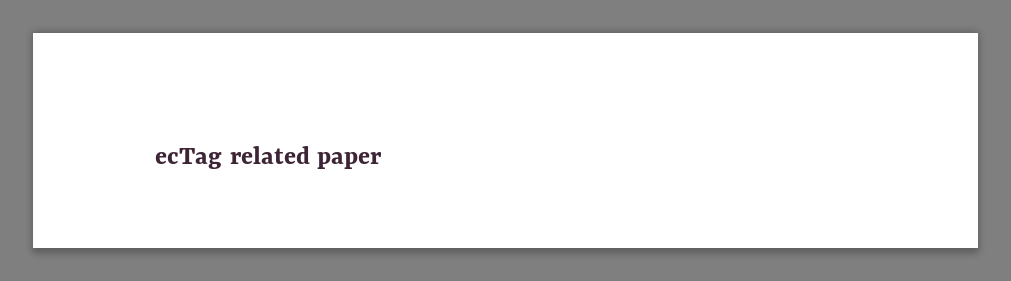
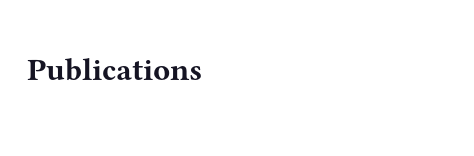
- ecTag related paper
+ Publications

